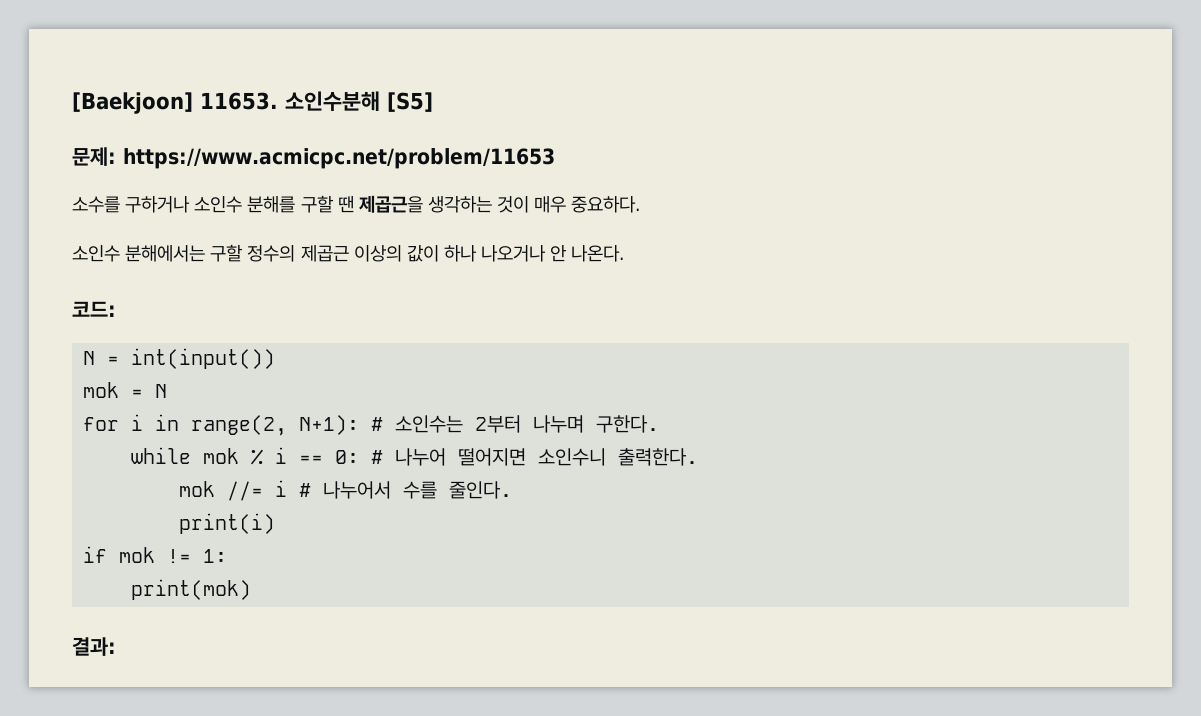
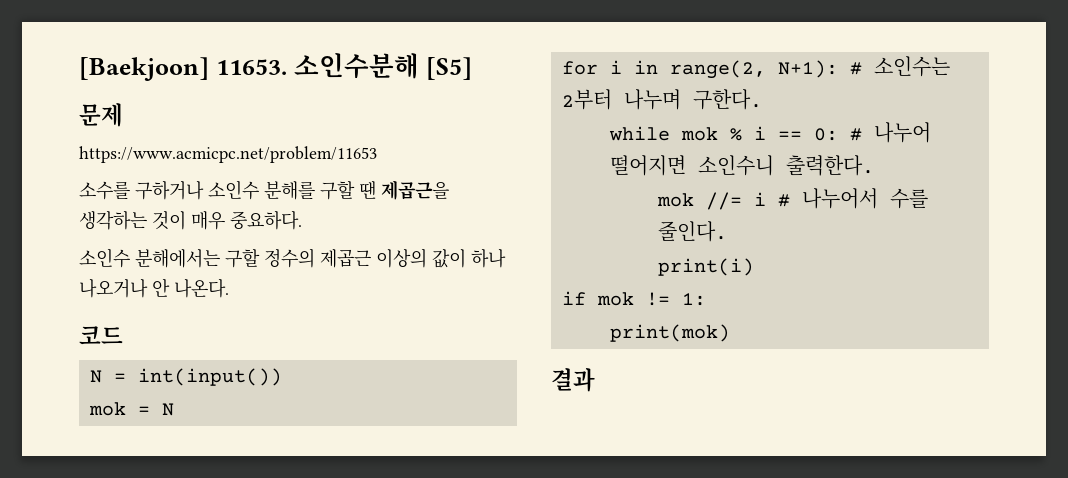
- 문제: https://www.acmicpc.net/problem/11653
+ 문제
+ https://www.acmicpc.net/problem/11653
- 코드:
+ 코드
- 결과:
+ 결과

